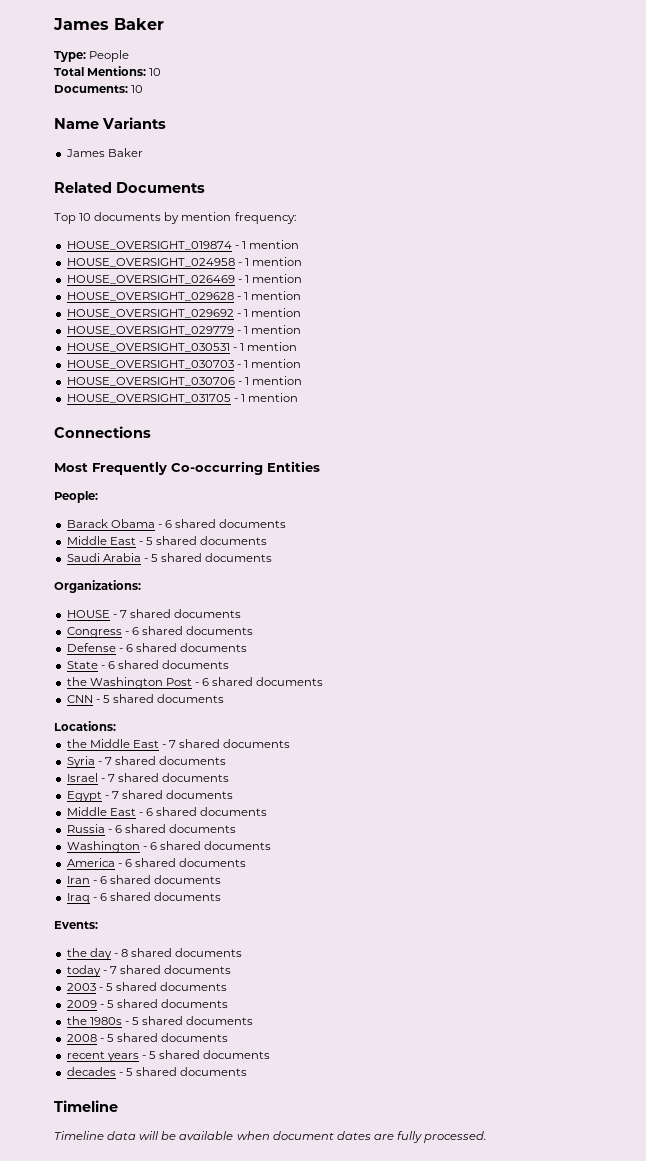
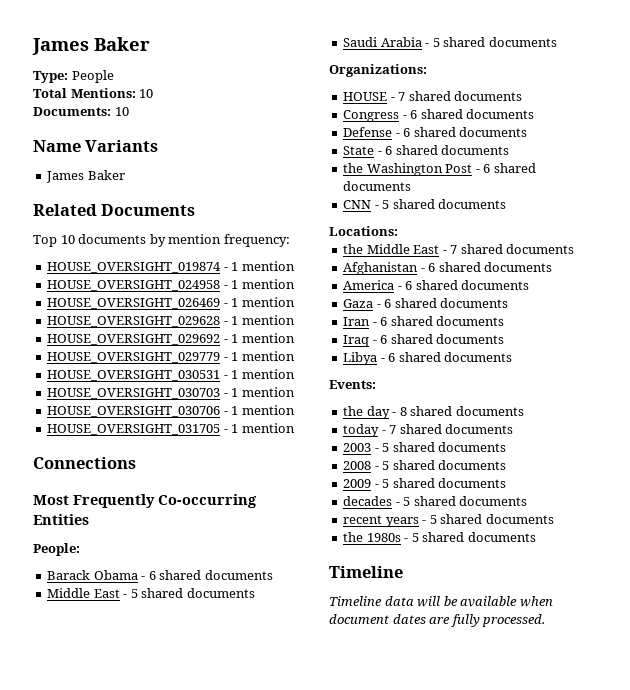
- Syria - 7 shared documents
- Israel - 7 shared documents
- Egypt - 7 shared documents
- Middle East - 6 shared documents
- Russia - 6 shared documents
- Washington - 6 shared documents
+ Afghanistan - 6 shared documents
+ Gaza - 6 shared documents
+ Libya - 6 shared documents
+ 2008 - 5 shared documents
- the 1980s - 5 shared documents
- 2008 - 5 shared documents
+ decades - 5 shared documents
- decades - 5 shared documents
+ the 1980s - 5 shared documents

